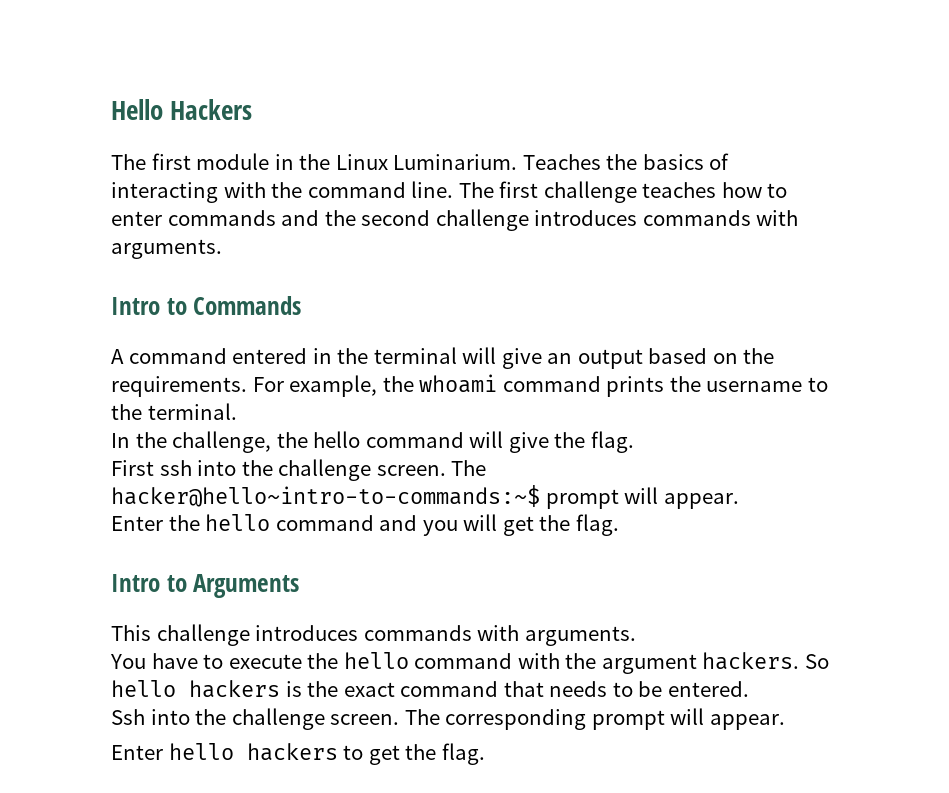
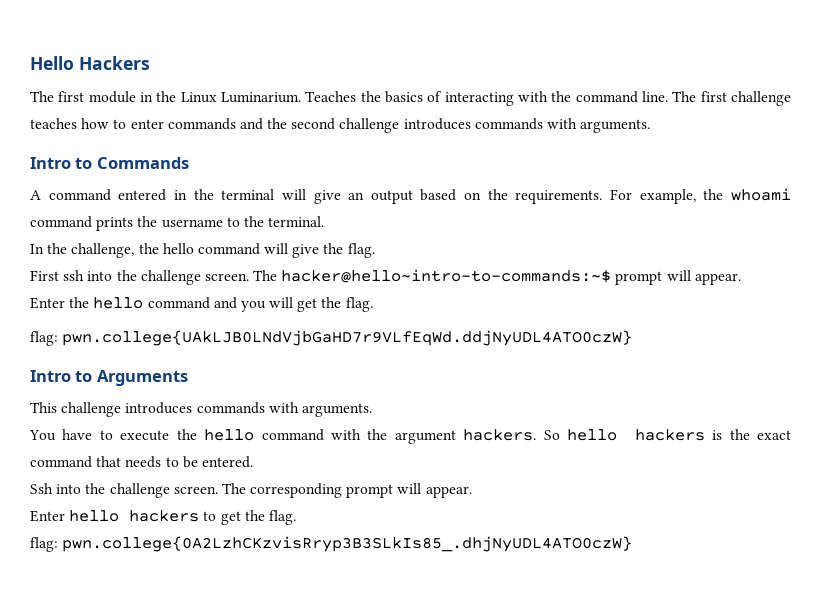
+ flag: pwn.college{UAkLJB0LNdVjbGaHD7r9VLfEqWd.ddjNyUDL4ATO0czW}
+ flag: pwn.college{0A2LzhCKzvisRryp3B3SLkIs85_.dhjNyUDL4ATO0czW}

